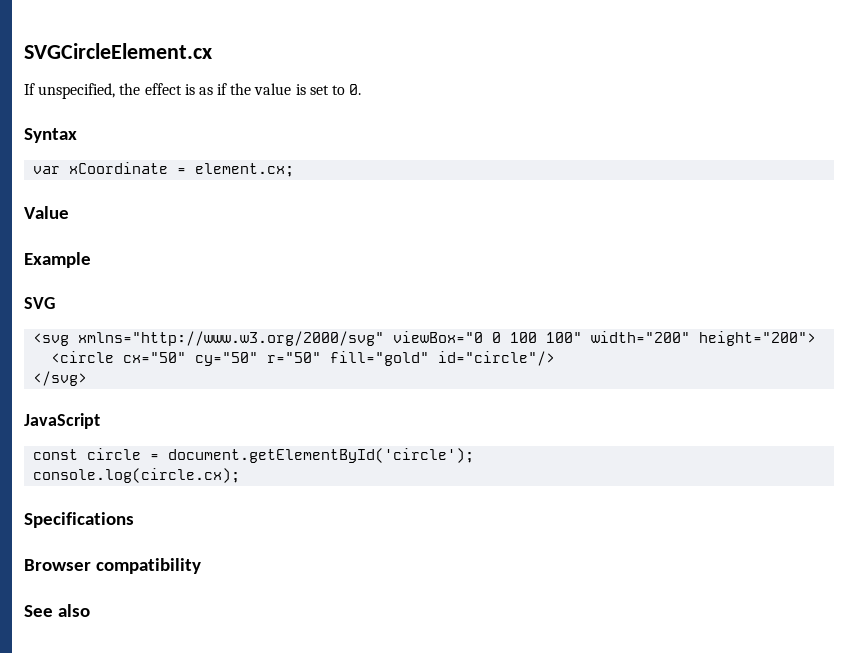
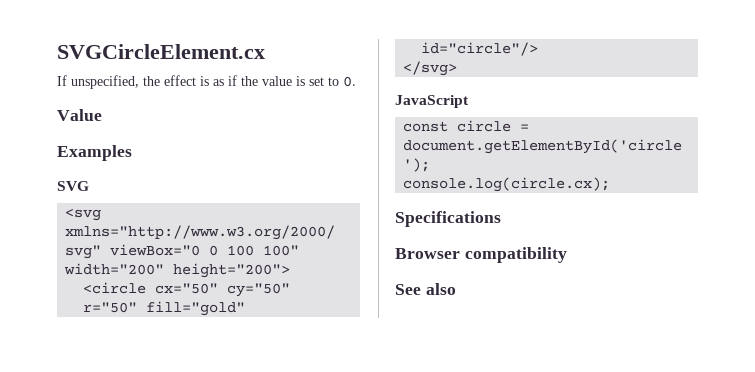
- Syntax
- var xCoordinate = element.cx;
- Example
+ Examples

